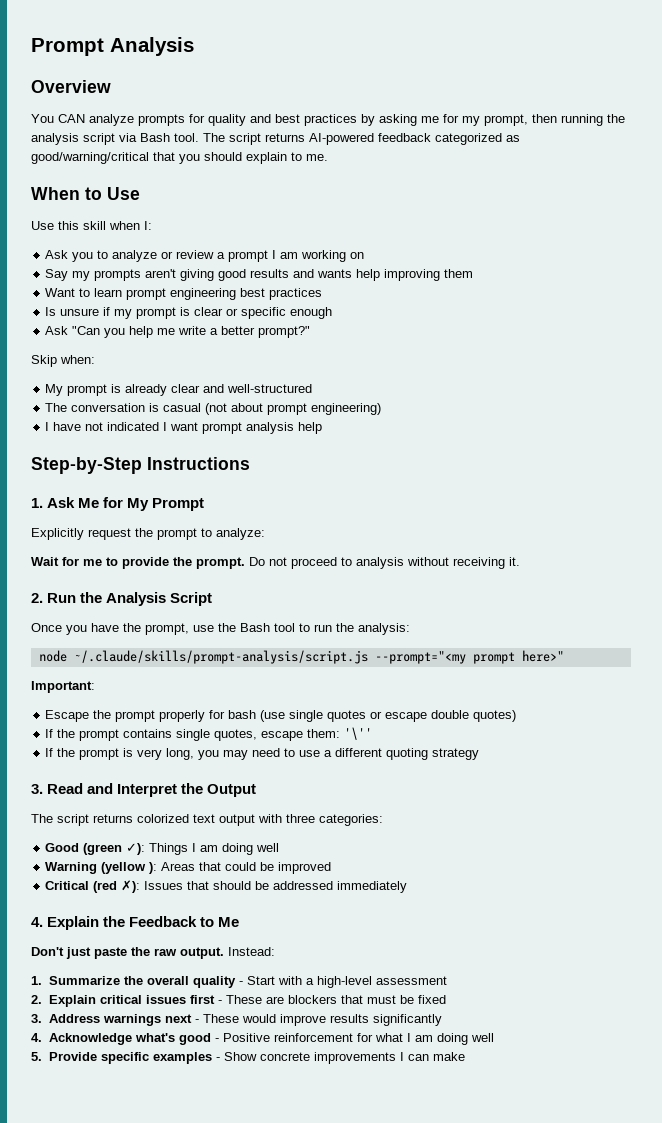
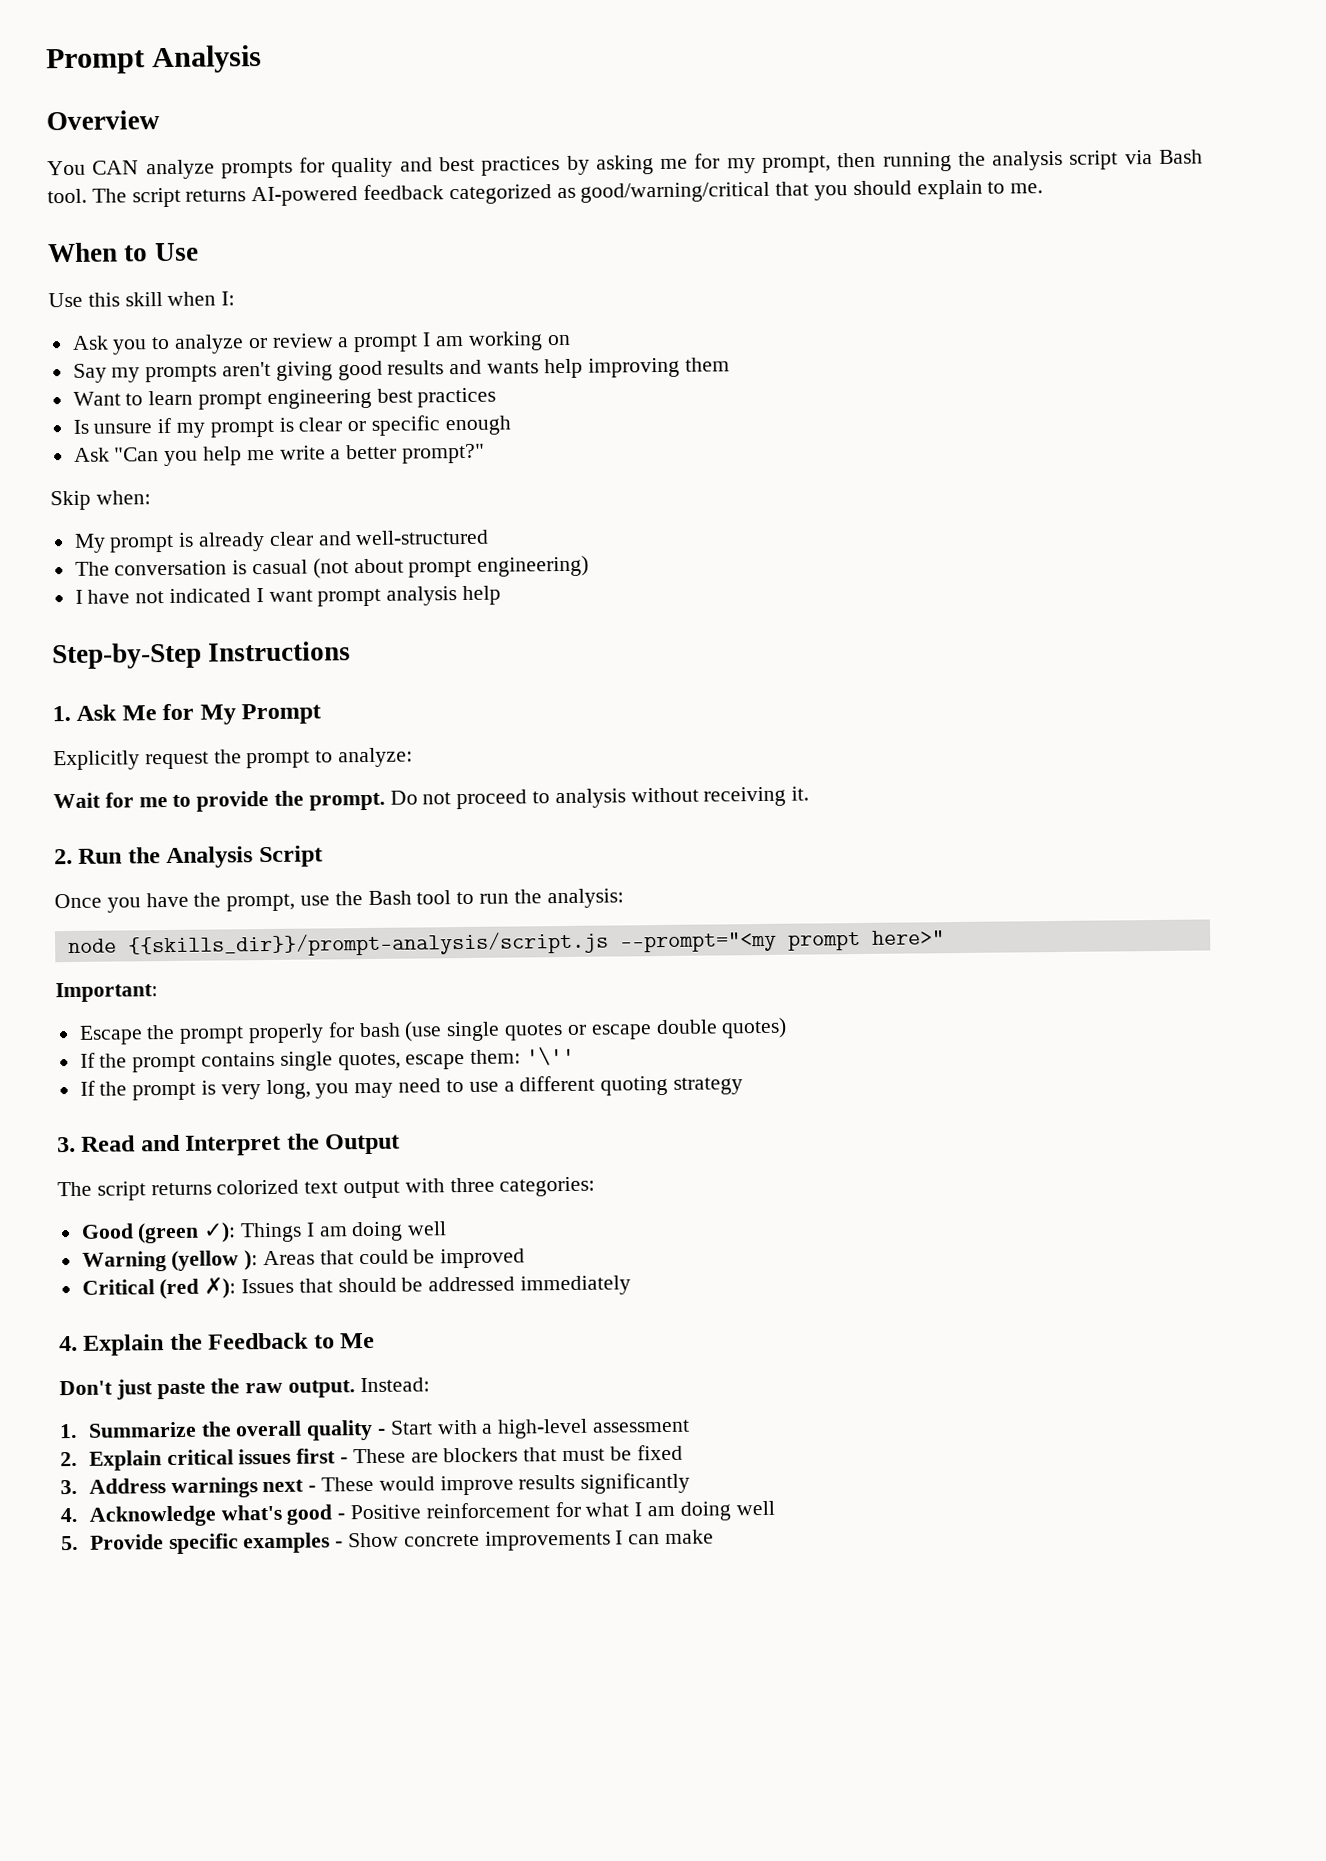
- node ~/.claude/skills/prompt-analysis/script.js --prompt="<my prompt here>"
+ node {{skills_dir}}/prompt-analysis/script.js --prompt="<my prompt here>"

